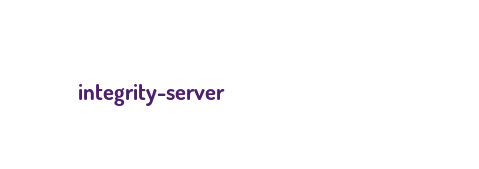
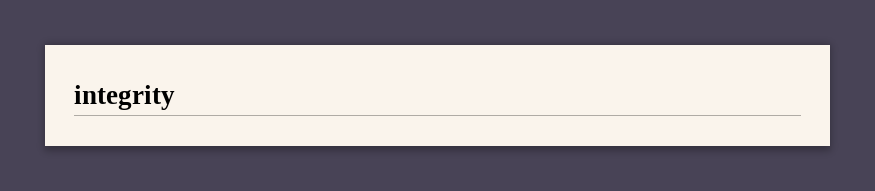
- integrity-server
+ integrity

